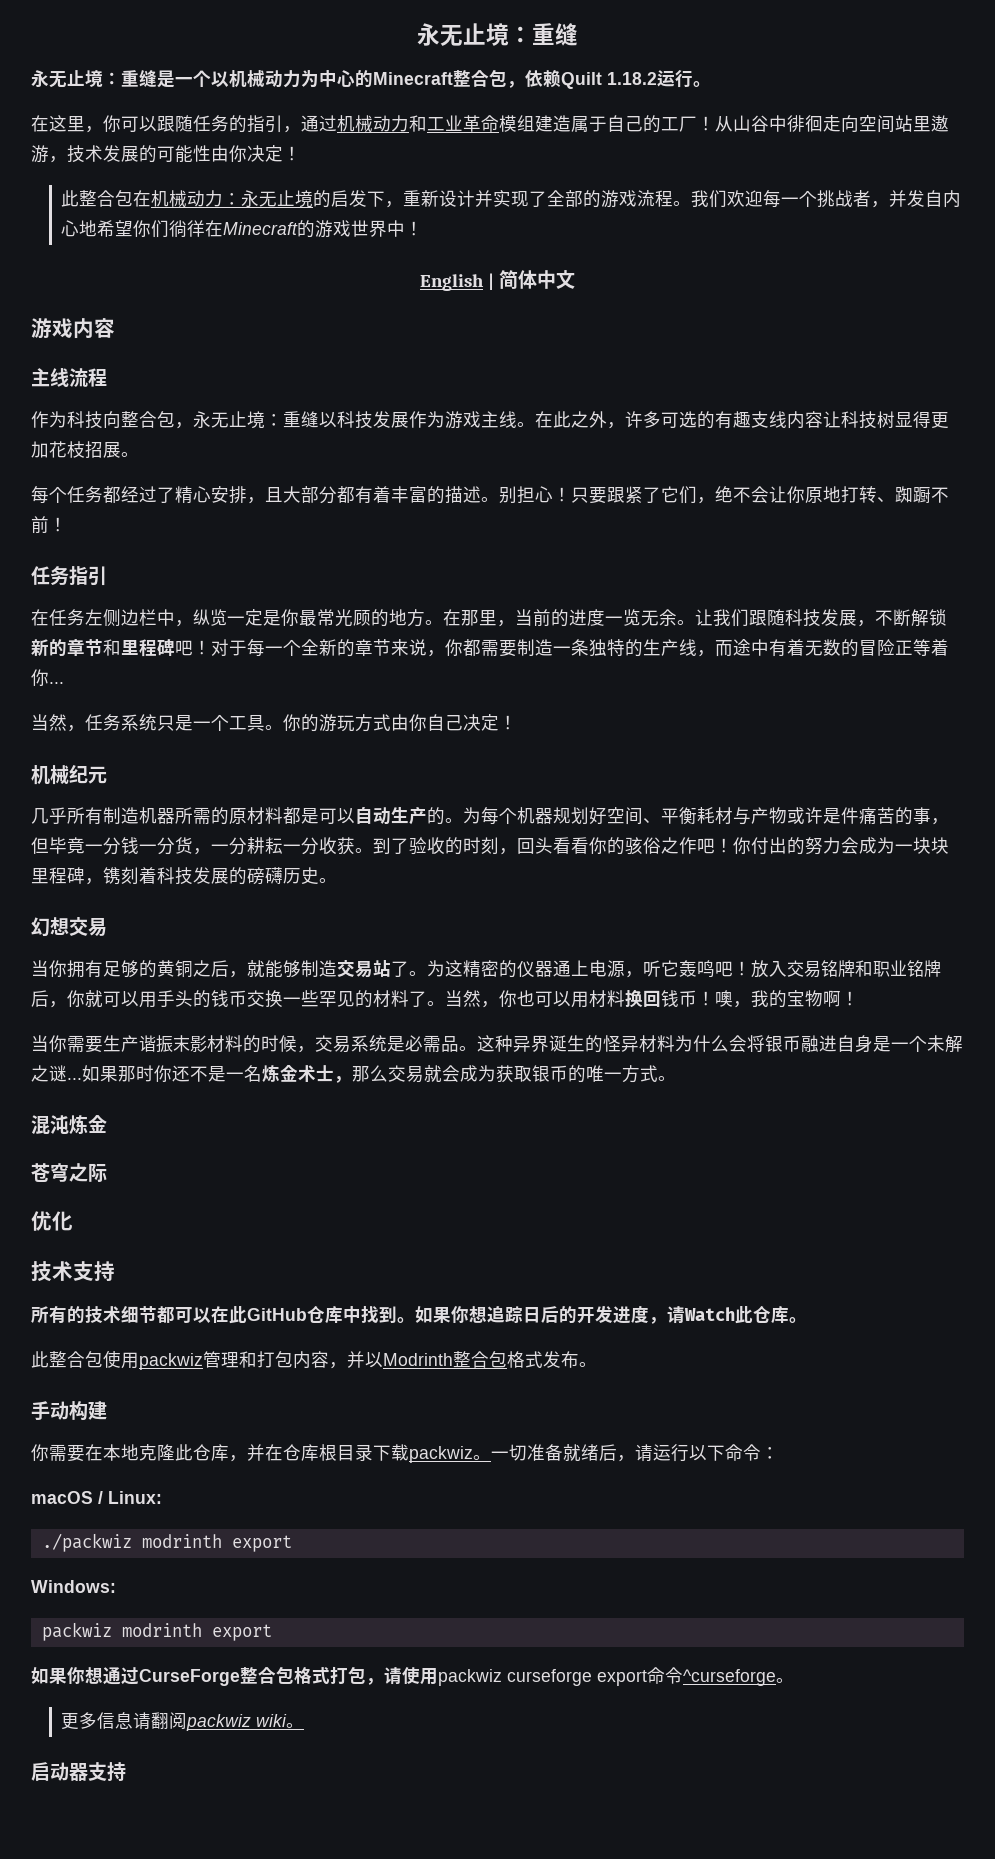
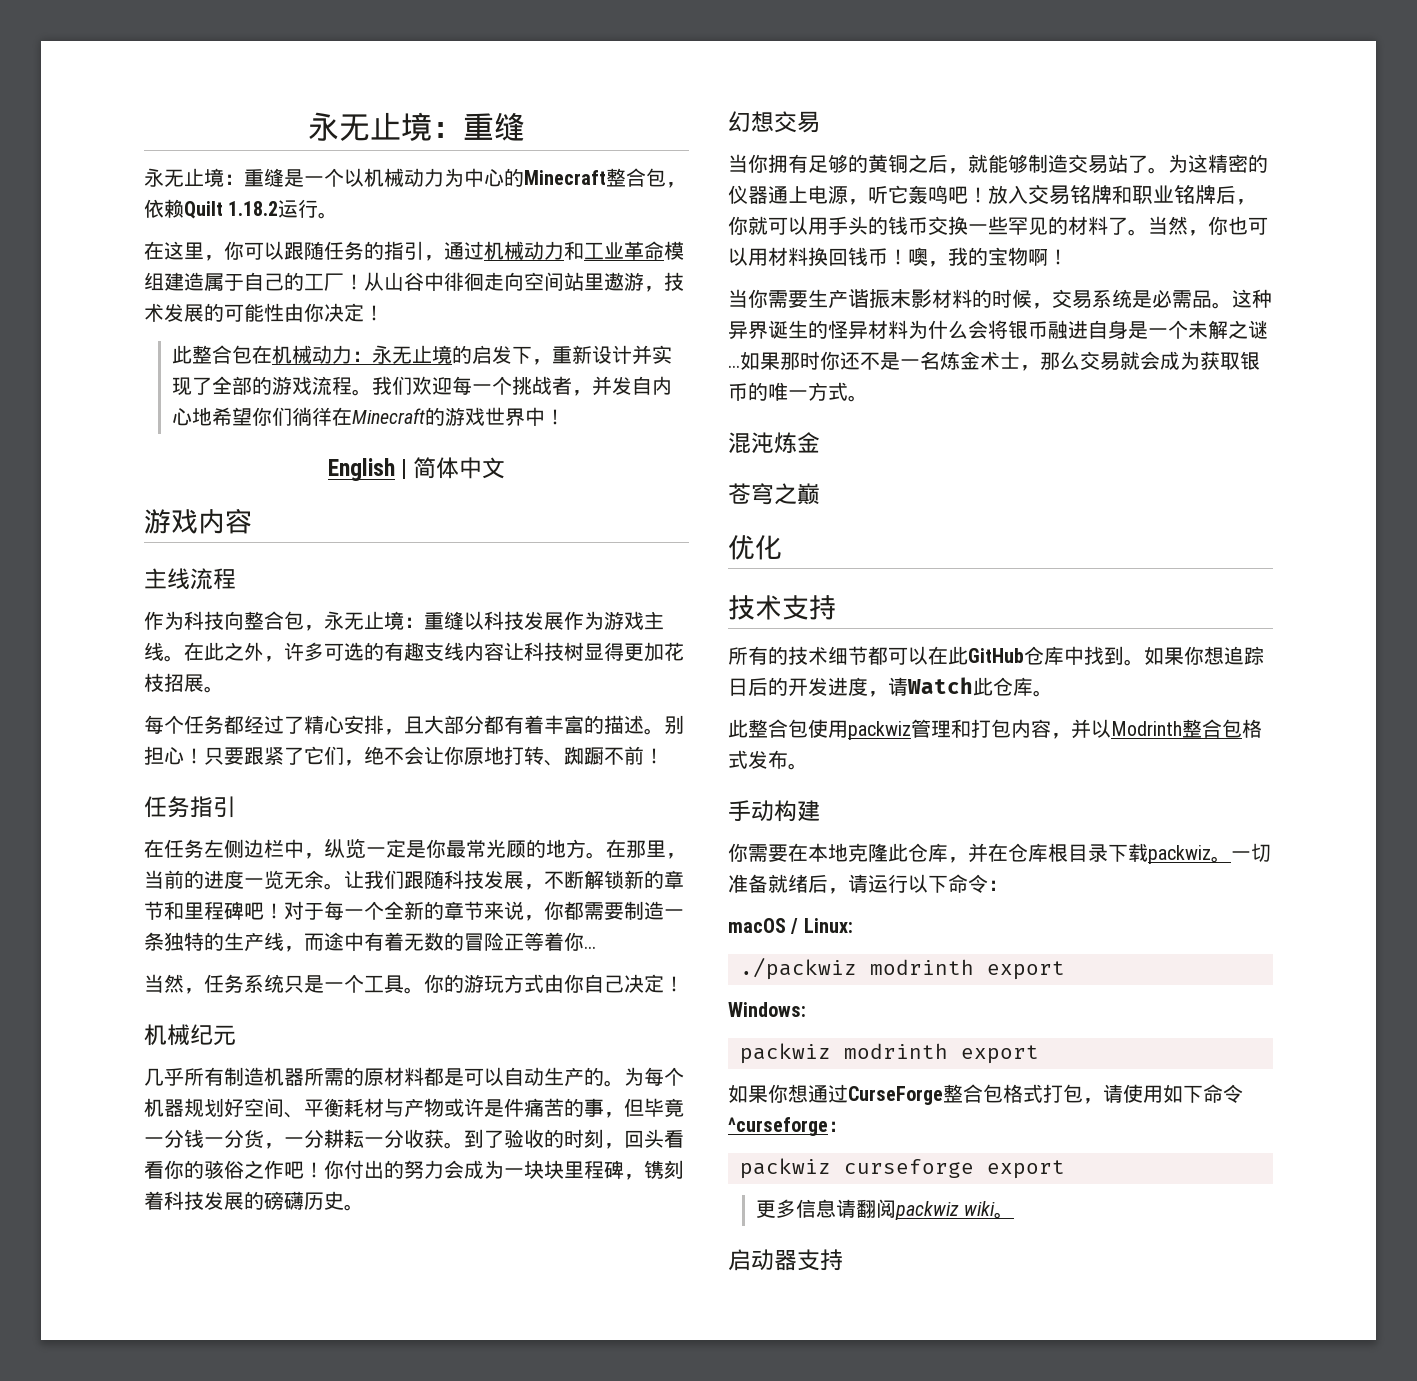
- 苍穹之际
+ 苍穹之巅
- 如果你想通过CurseForge整合包格式打包，请使用packwiz curseforge export命令^curseforge。
+ 如果你想通过CurseForge整合包格式打包，请使用如下命令^curseforge：
+ packwiz curseforge export

